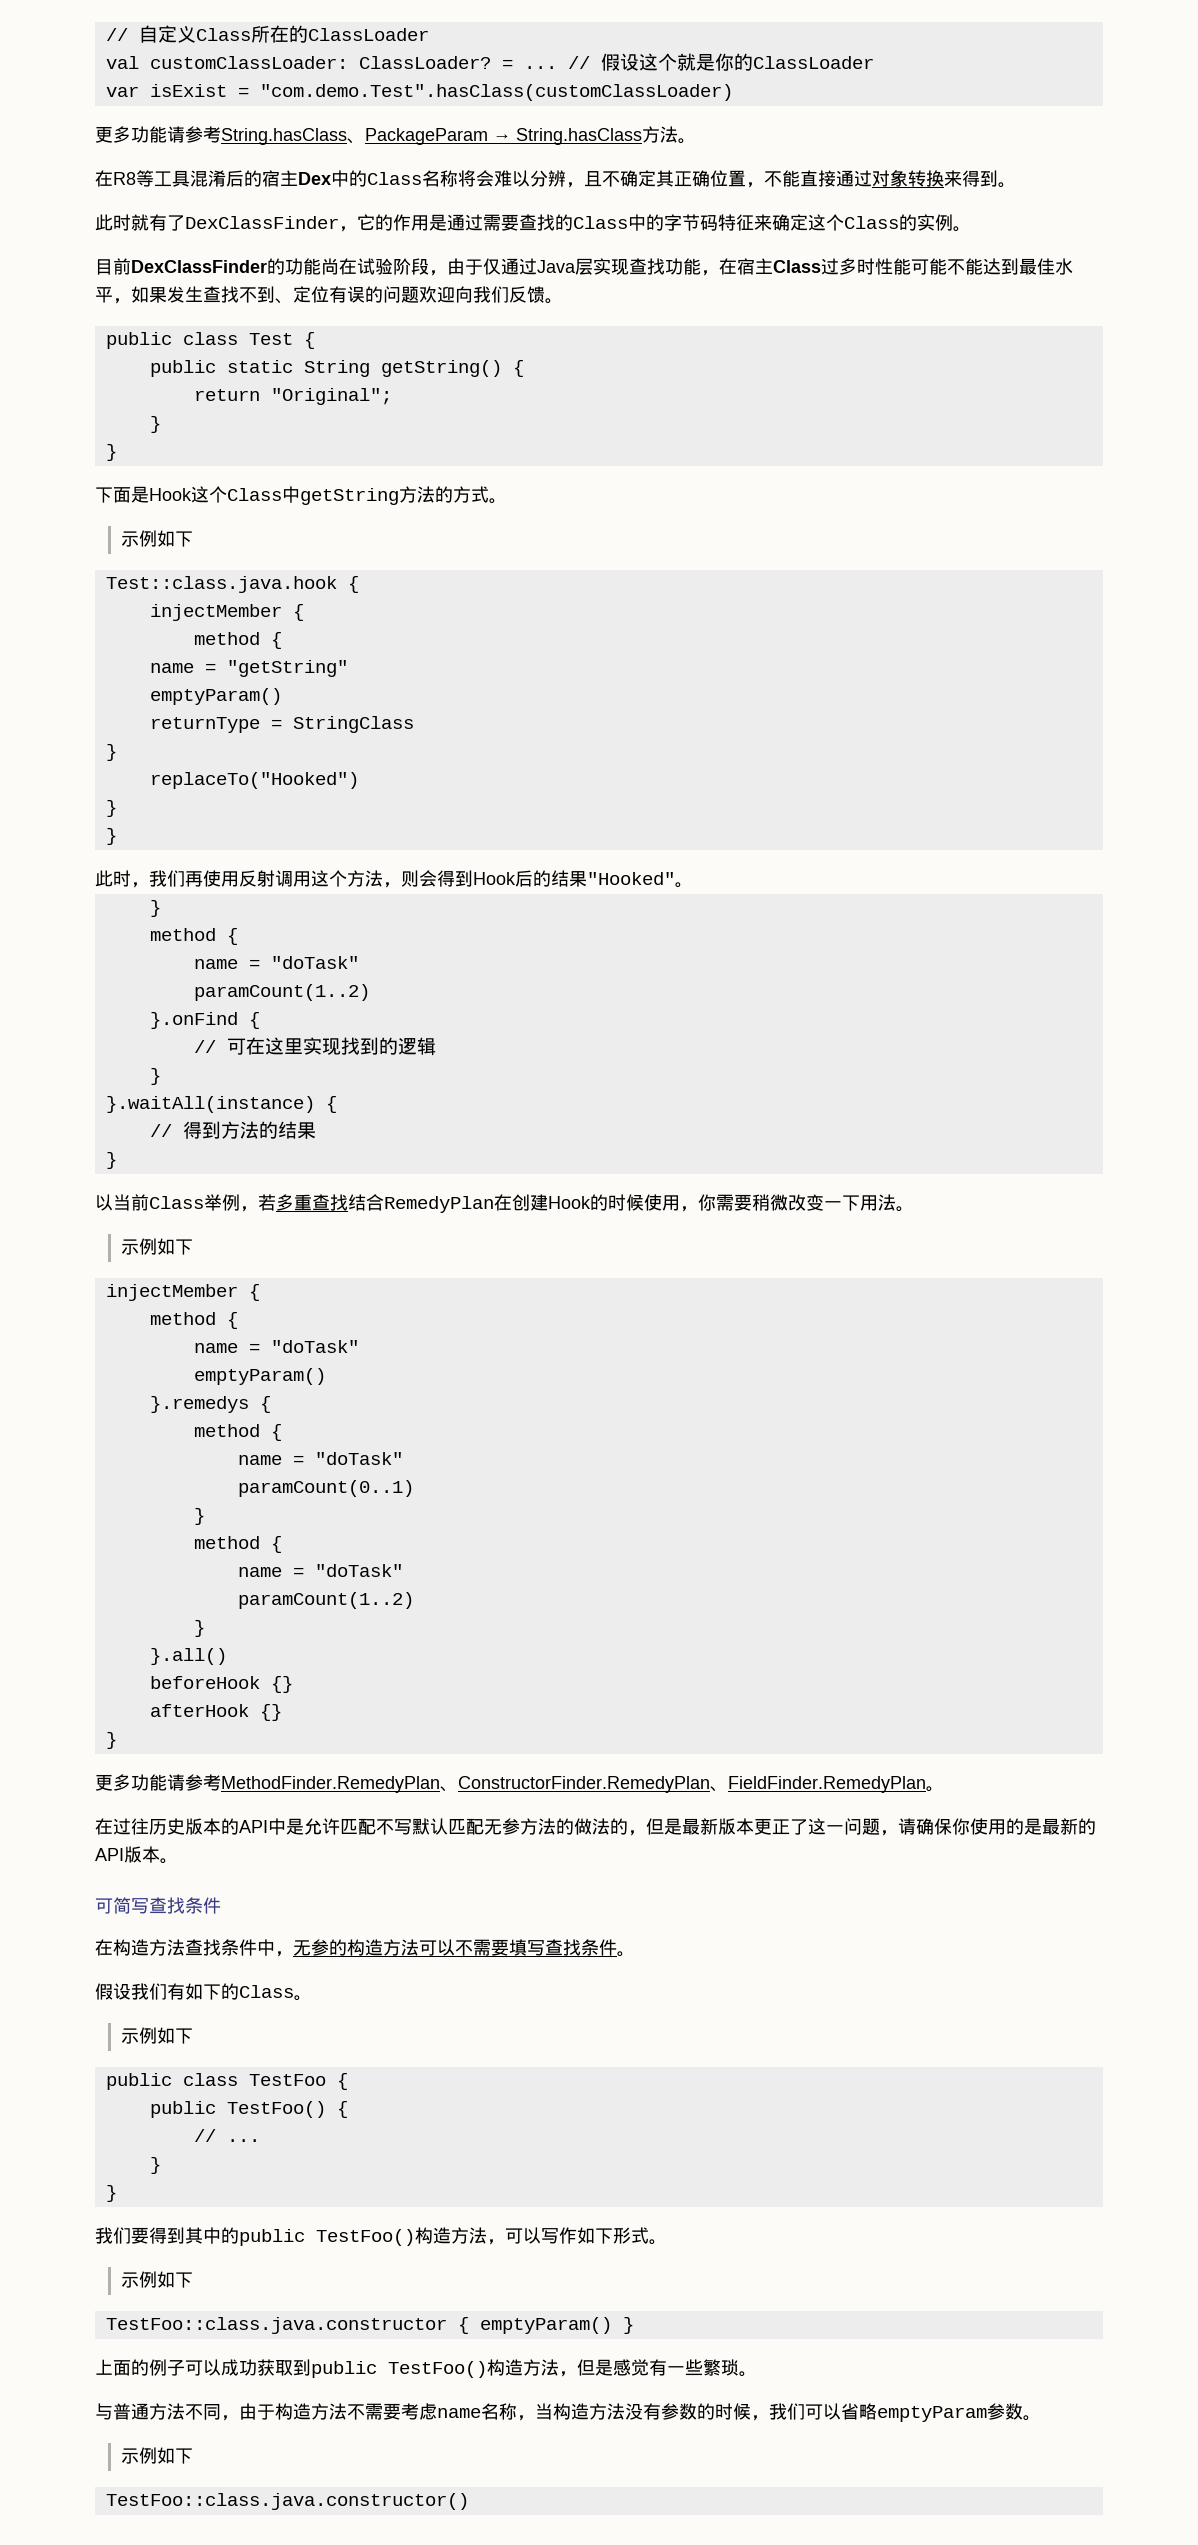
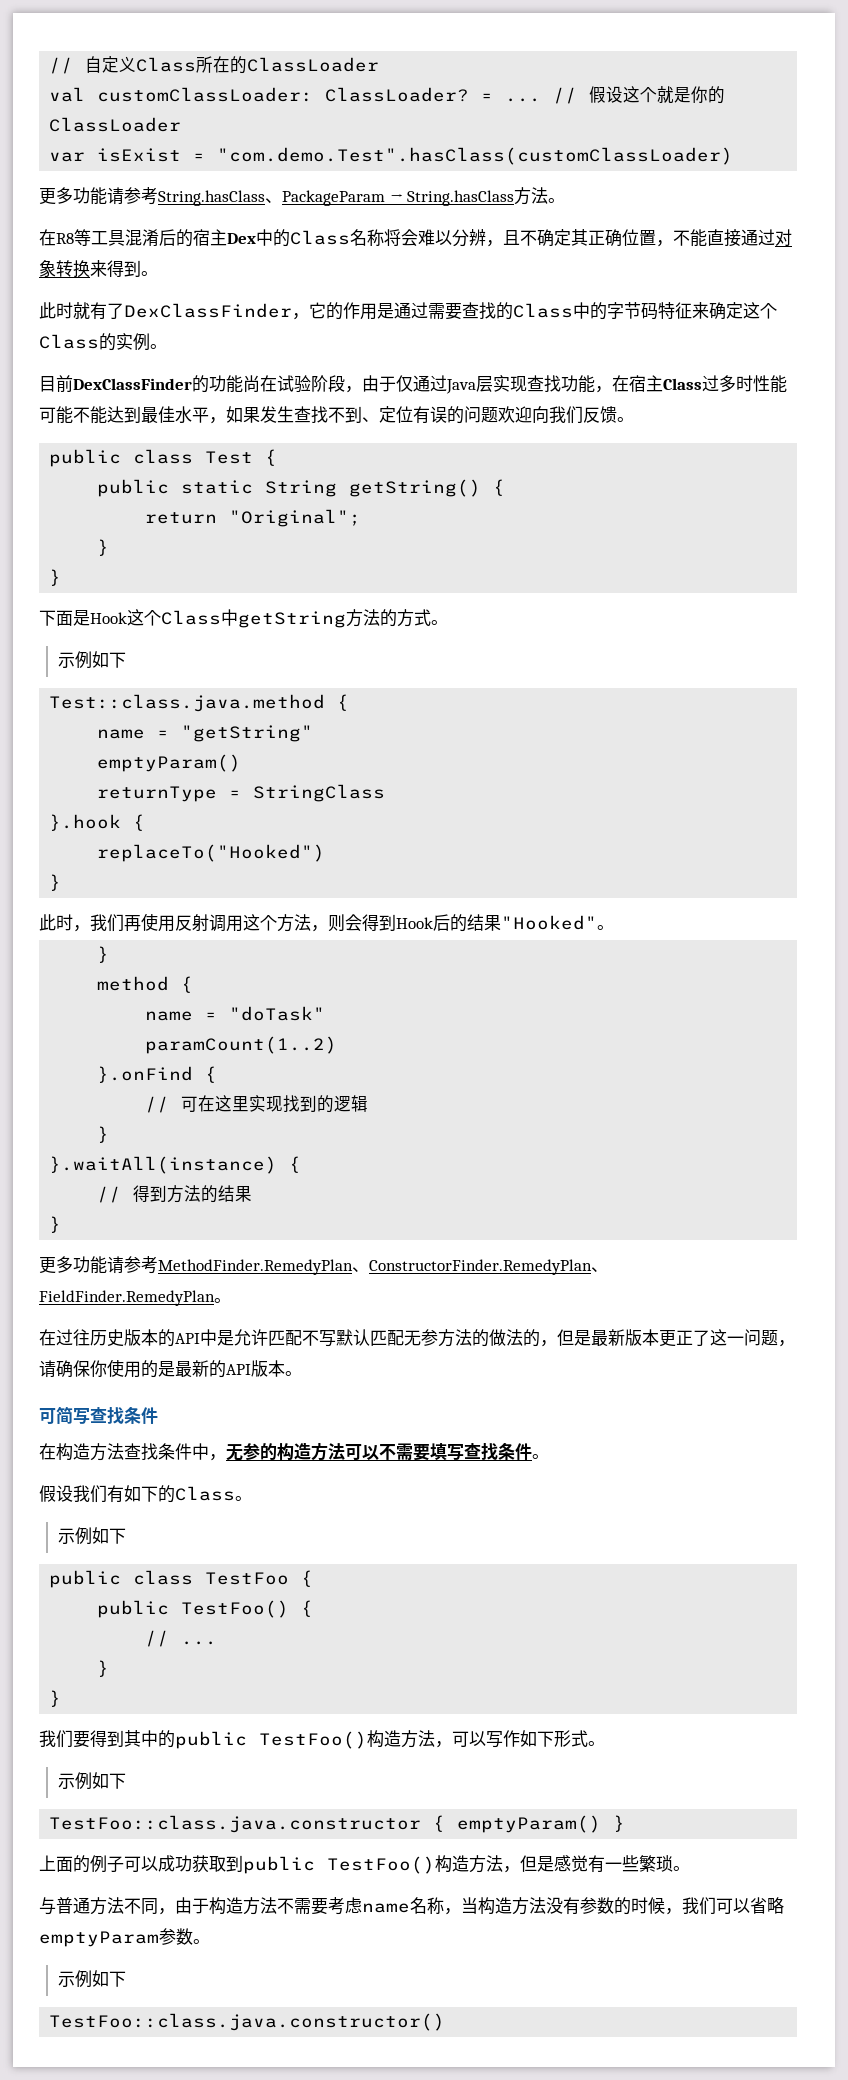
- Test::class.java.hook {
- injectMember {
- method {
+ Test::class.java.method {
  returnType = StringClass
- }
+ }.hook {
  replaceTo("Hooked")
- }
- 以当前Class举例，若多重查找结合RemedyPlan在创建Hook的时候使用，你需要稍微改变一下用法。
- 示例如下
- injectMember {
- method {
- name = "doTask"
- emptyParam()
- }.remedys {
- method {
- name = "doTask"
- paramCount(0..1)
- }
- method {
- name = "doTask"
- paramCount(1..2)
- }
- }.all()
- beforeHook {}
- afterHook {}
- }

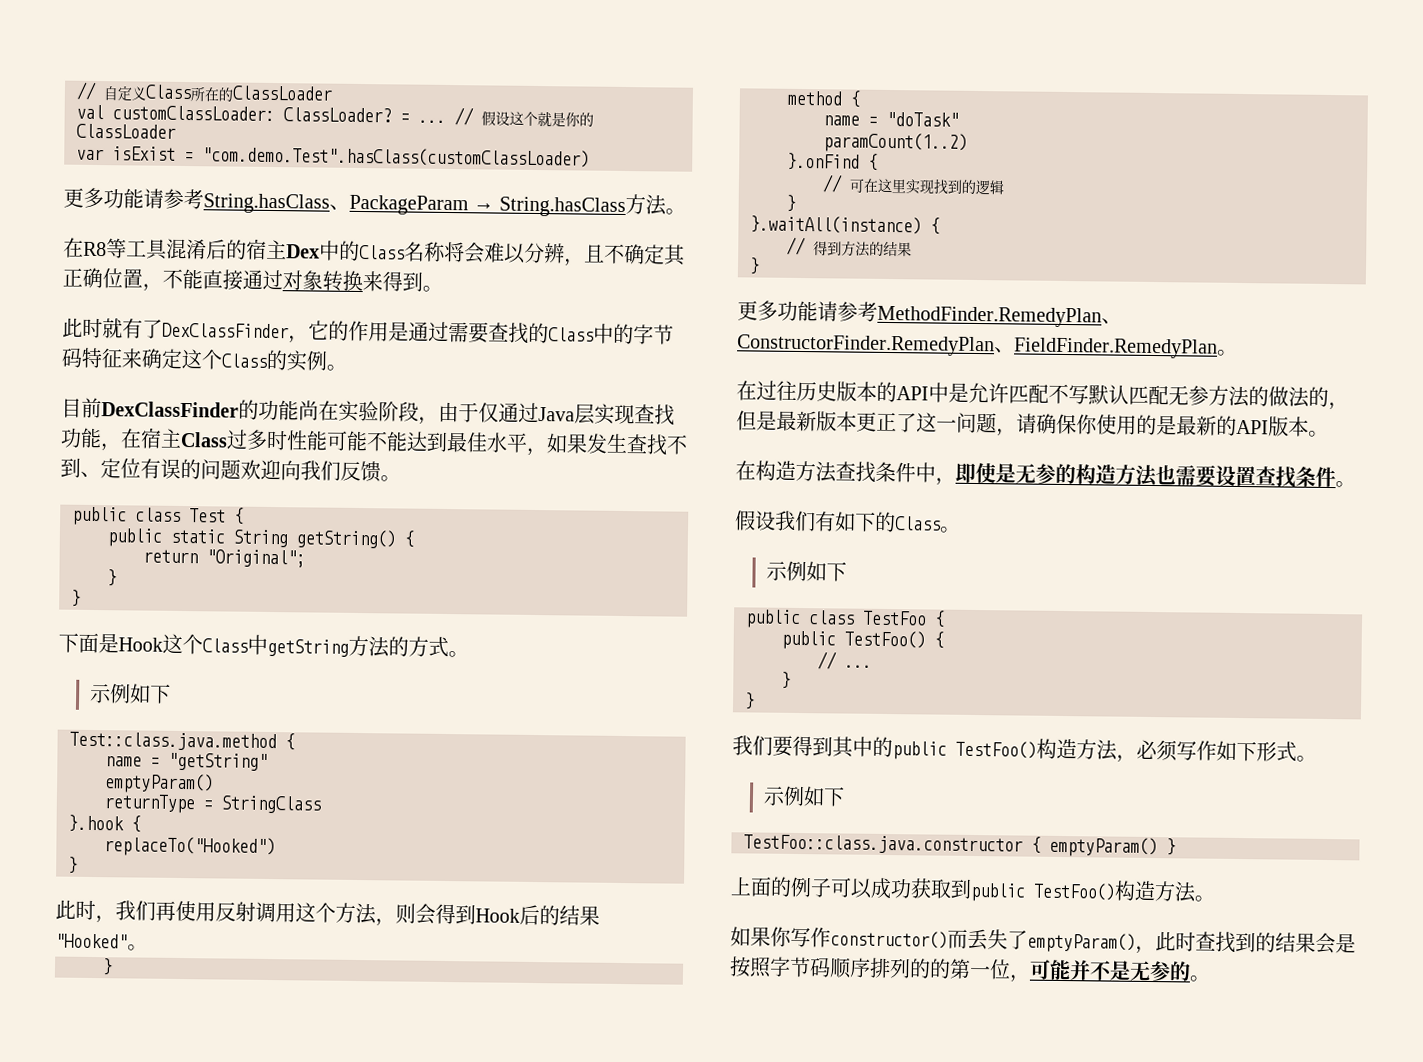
- 目前DexClassFinder的功能尚在试验阶段，由于仅通过Java层实现查找功能，在宿主Class过多时性能可能不能达到最佳水平，如果发生查找不到、定位有误的问题欢迎向我们反馈。
+ 目前DexClassFinder的功能尚在实验阶段，由于仅通过Java层实现查找功能，在宿主Class过多时性能可能不能达到最佳水平，如果发生查找不到、定位有误的问题欢迎向我们反馈。
- 可简写查找条件
- 在构造方法查找条件中，无参的构造方法可以不需要填写查找条件。
+ 在构造方法查找条件中，即使是无参的构造方法也需要设置查找条件。
- 我们要得到其中的public TestFoo()构造方法，可以写作如下形式。
+ 我们要得到其中的public TestFoo()构造方法，必须写作如下形式。
- 上面的例子可以成功获取到public TestFoo()构造方法，但是感觉有一些繁琐。
- 与普通方法不同，由于构造方法不需要考虑name名称，当构造方法没有参数的时候，我们可以省略emptyParam参数。
- 示例如下
- TestFoo::class.java.constructor()
+ 上面的例子可以成功获取到public TestFoo()构造方法。
+ 如果你写作constructor()而丢失了emptyParam()，此时查找到的结果会是按照字节码顺序排列的的第一位，可能并不是无参的。

